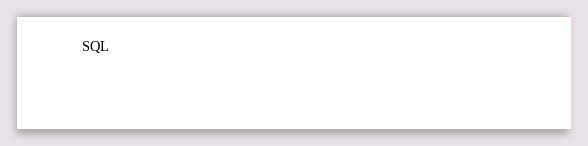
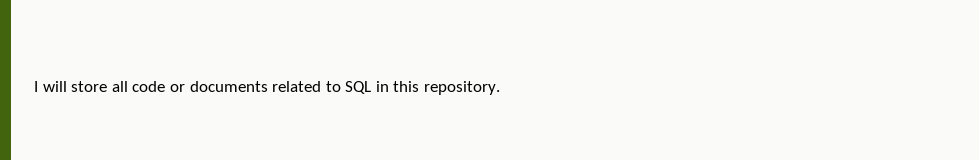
- SQL
+ I will store all code or documents related to SQL in this repository.

